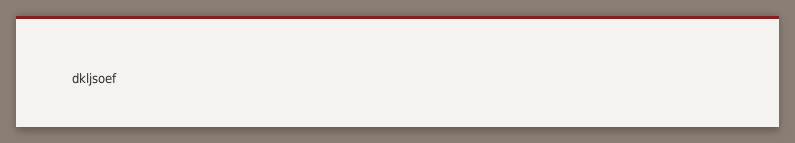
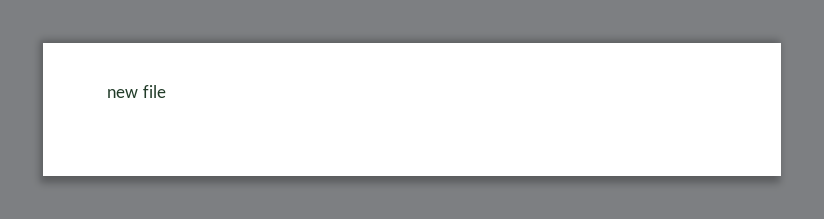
- dkljsoef
+ new file

